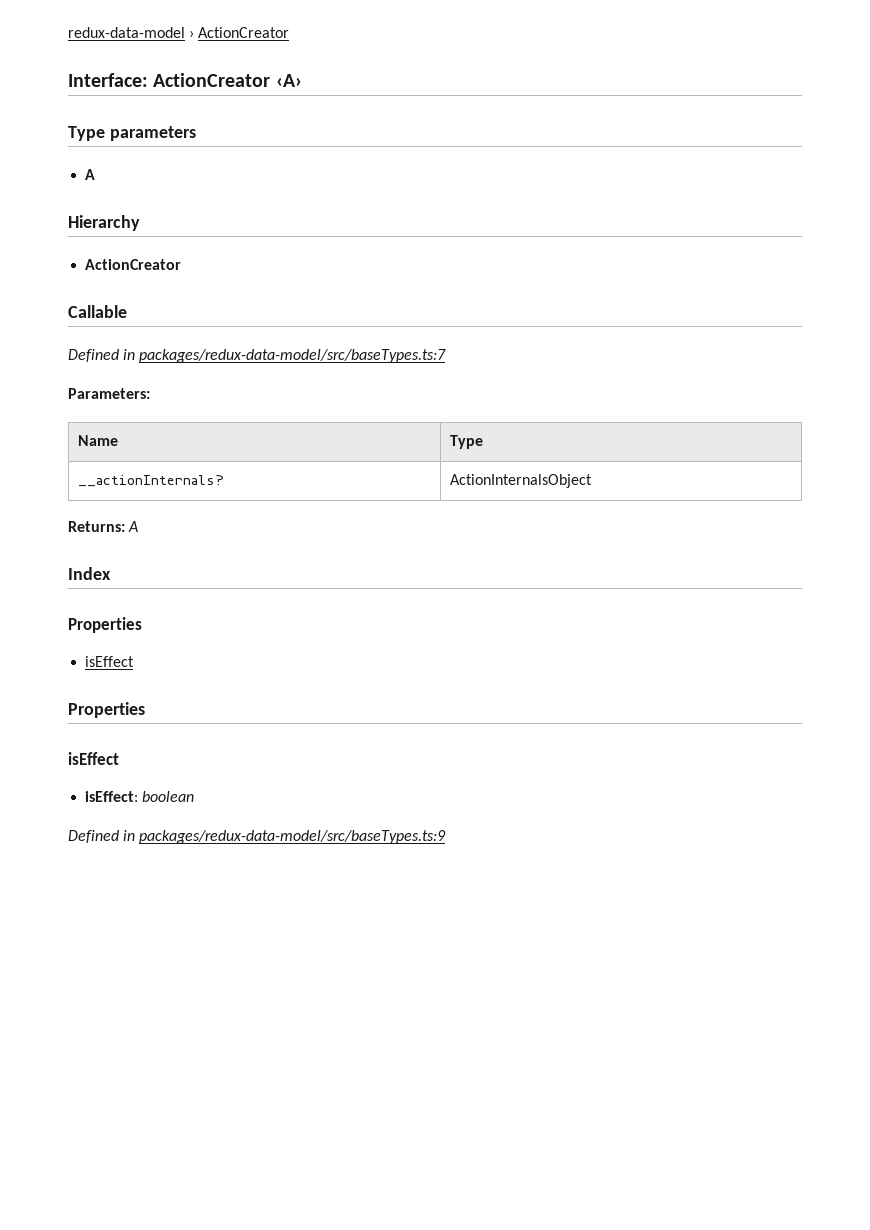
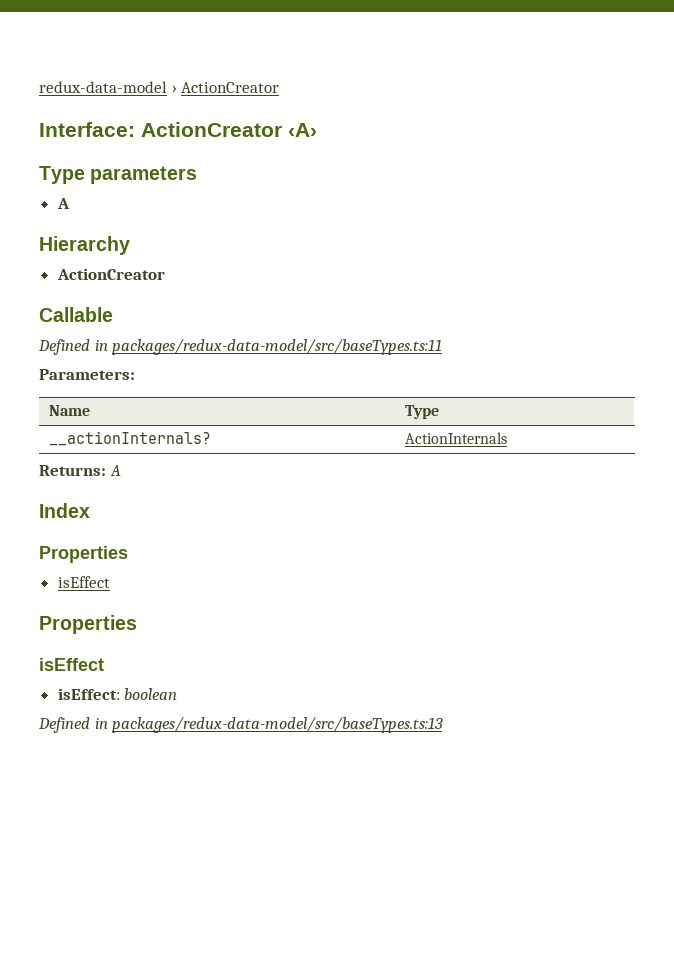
- Defined in packages/redux-data-model/src/baseTypes.ts:7
+ Defined in packages/redux-data-model/src/baseTypes.ts:11
- __actionInternals? | ActionInternalsObject
+ __actionInternals? | ActionInternals
- Defined in packages/redux-data-model/src/baseTypes.ts:9
+ Defined in packages/redux-data-model/src/baseTypes.ts:13

